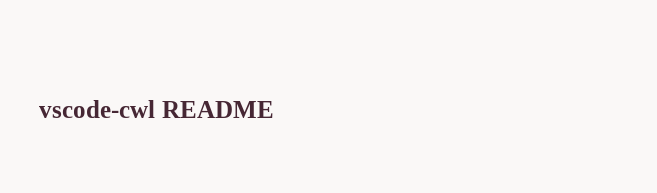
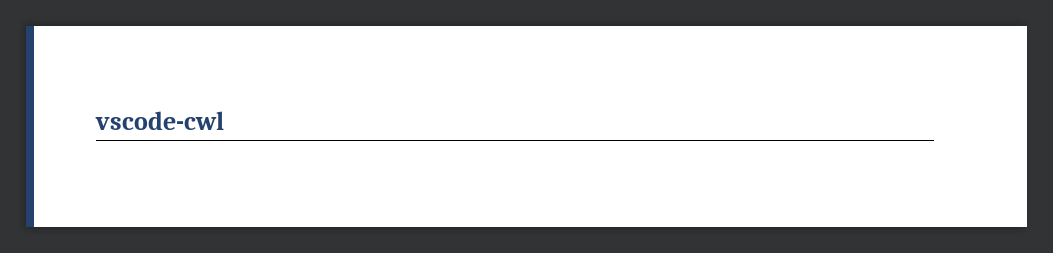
- vscode-cwl README
+ vscode-cwl

